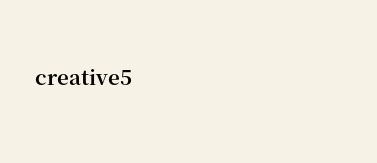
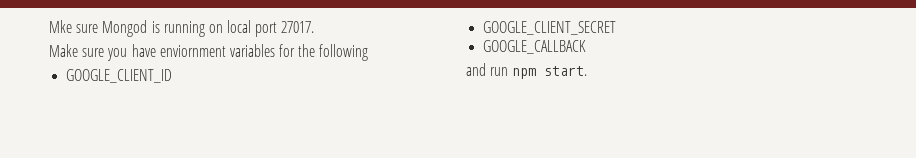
- creative5
+ Mke sure Mongod is running on local port 27017.
+ Make sure you have enviornment variables for the following
+ GOOGLE_CLIENT_ID
+ GOOGLE_CLIENT_SECRET
+ GOOGLE_CALLBACK
+ and run npm start.

